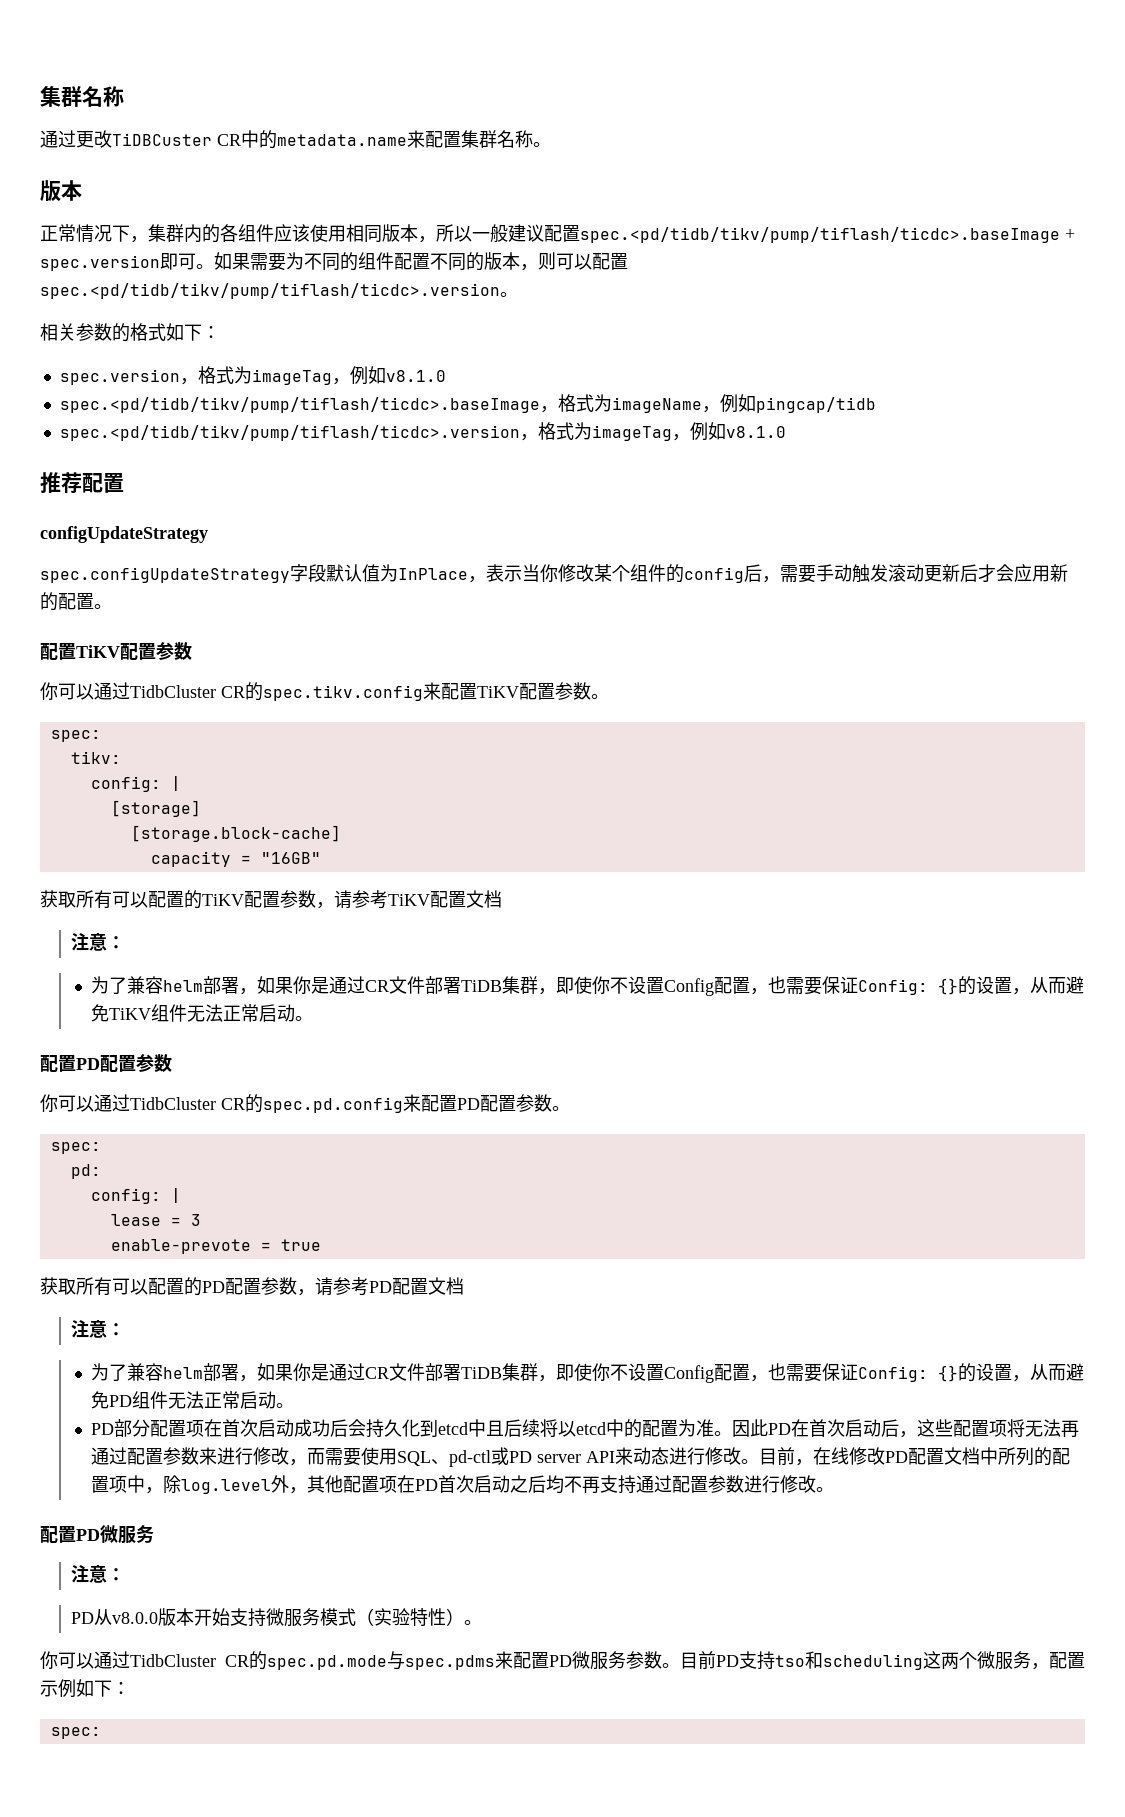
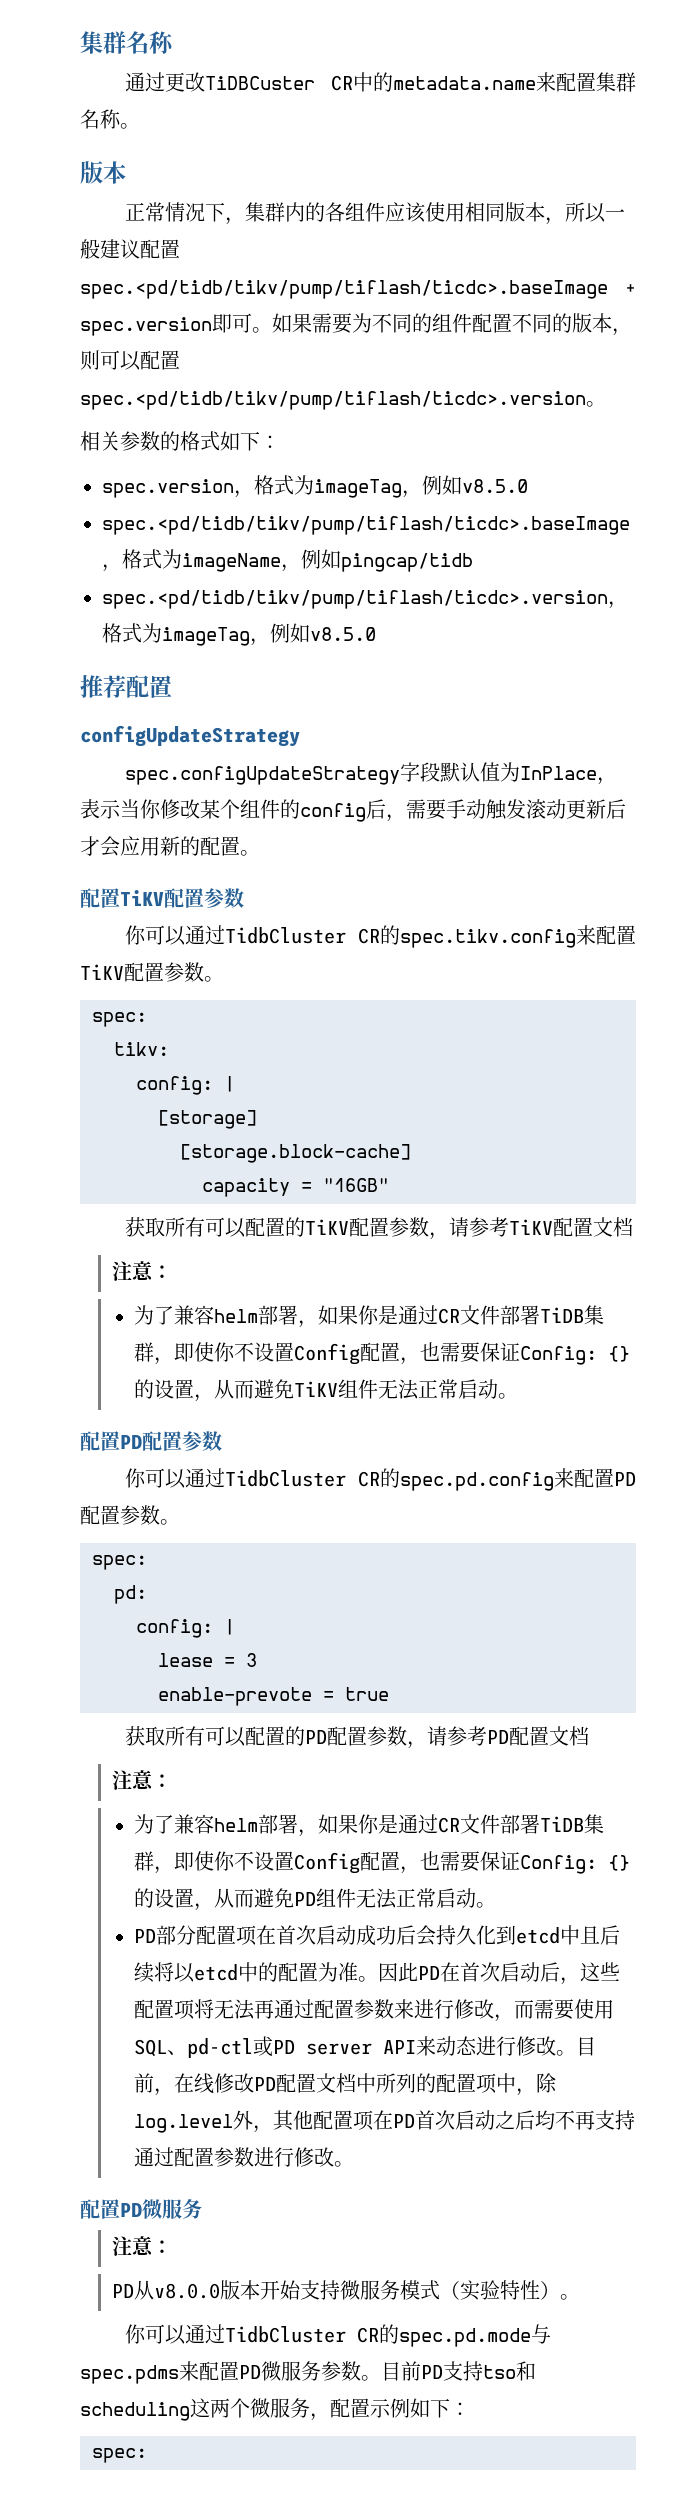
- spec.version，格式为imageTag，例如v8.1.0
+ spec.version，格式为imageTag，例如v8.5.0
- spec.<pd/tidb/tikv/pump/tiflash/ticdc>.version，格式为imageTag，例如v8.1.0
+ spec.<pd/tidb/tikv/pump/tiflash/ticdc>.version，格式为imageTag，例如v8.5.0

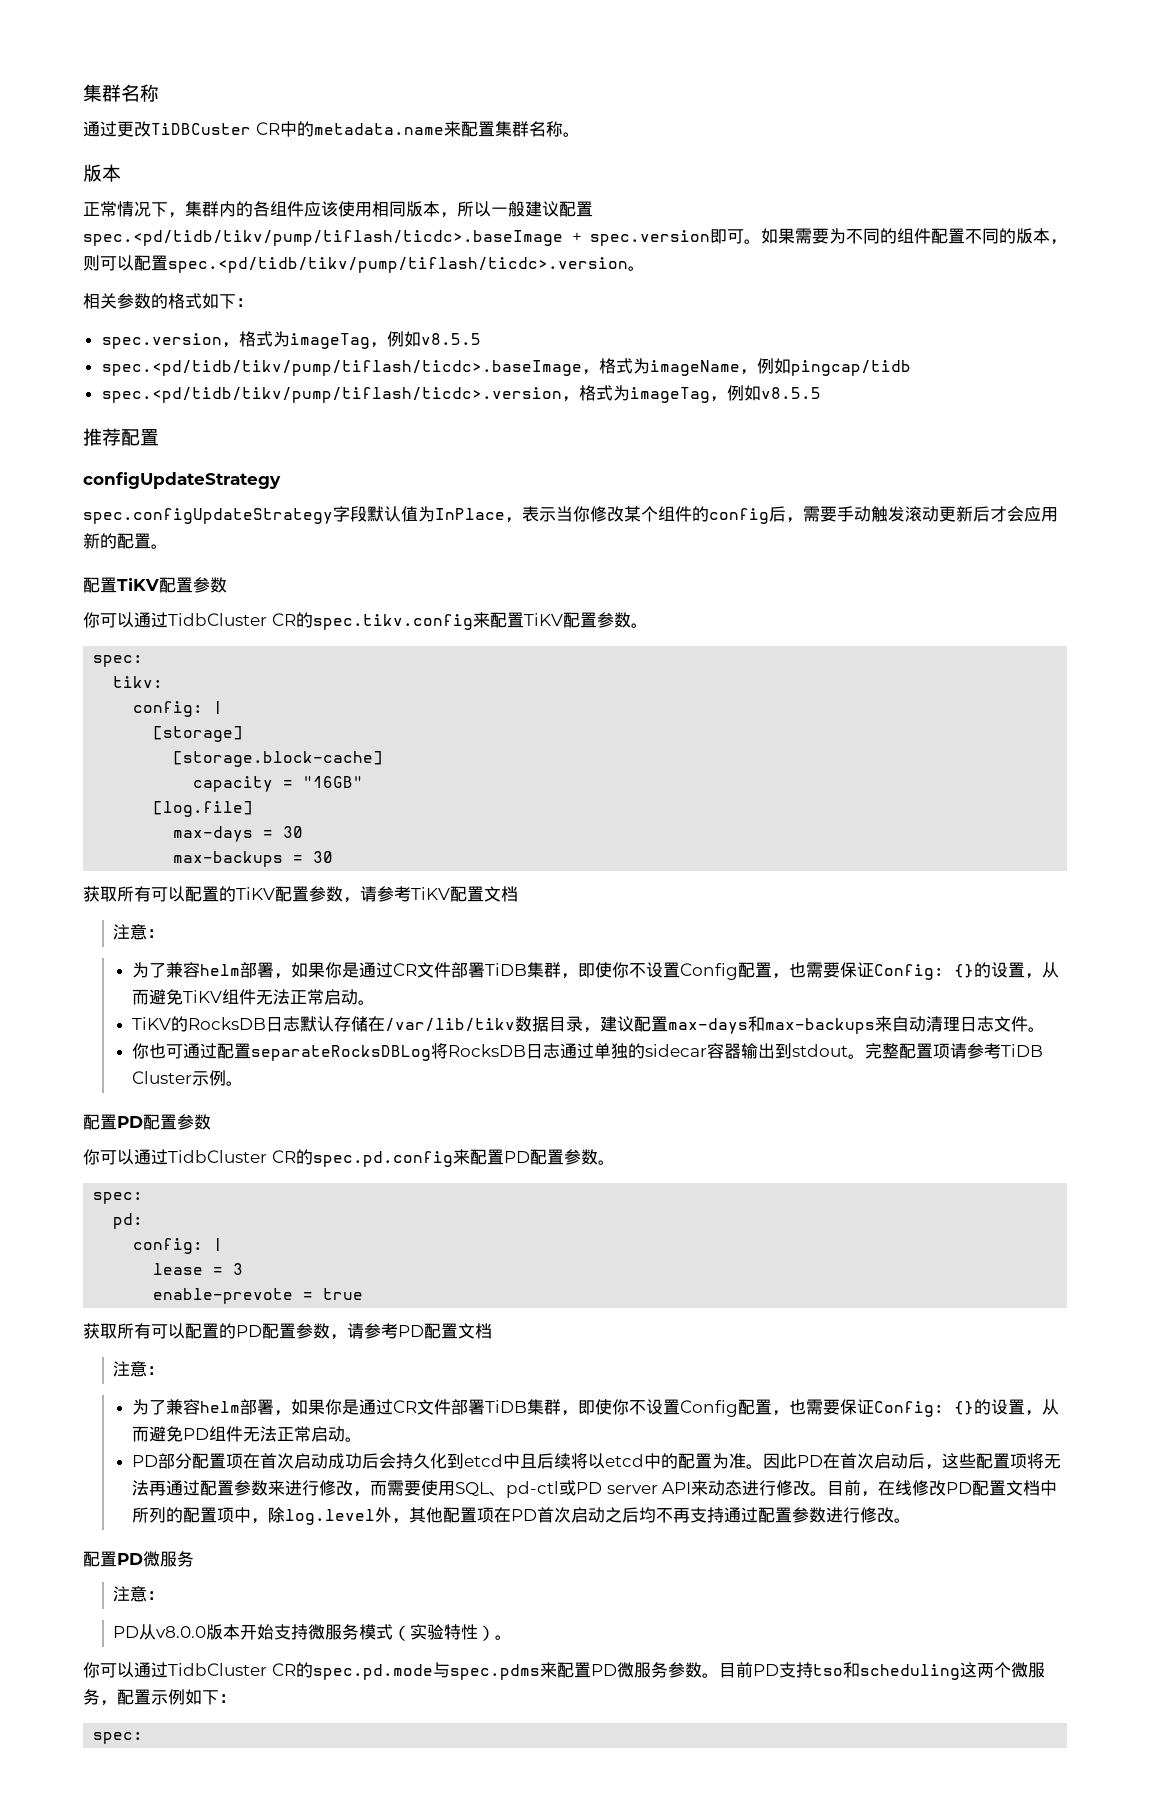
- spec.version，格式为imageTag，例如v8.5.0
+ spec.version，格式为imageTag，例如v8.5.5
- spec.<pd/tidb/tikv/pump/tiflash/ticdc>.version，格式为imageTag，例如v8.5.0
+ spec.<pd/tidb/tikv/pump/tiflash/ticdc>.version，格式为imageTag，例如v8.5.5
+ [log.file]
+ max-days = 30
+ max-backups = 30
+ TiKV的RocksDB日志默认存储在/var/lib/tikv数据目录，建议配置max-days和max-backups来自动清理日志文件。
+ 你也可通过配置separateRocksDBLog将RocksDB日志通过单独的sidecar容器输出到stdout。完整配置项请参考TiDB Cluster示例。

